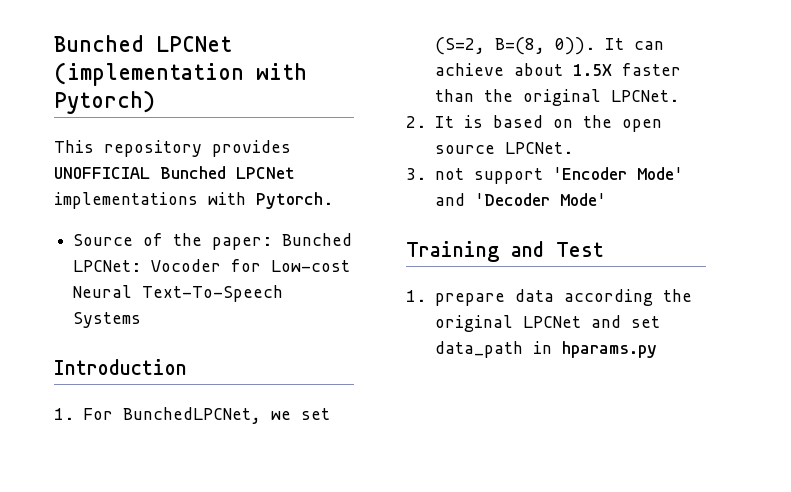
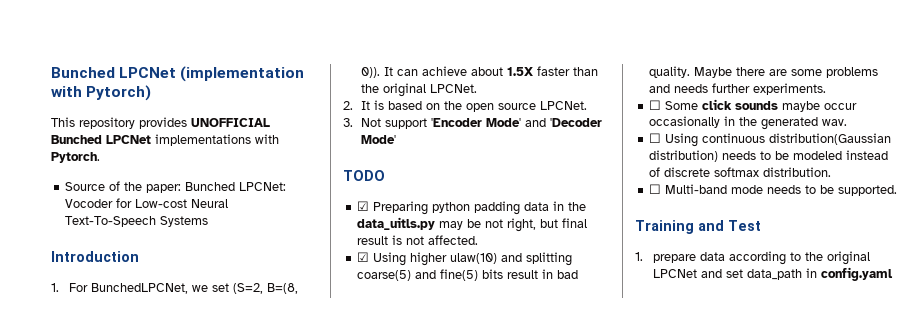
- 3. not support 'Encoder Mode' and 'Decoder Mode'
+ 3. Not support 'Encoder Mode' and 'Decoder Mode'
+ TODO
+ ☑ Preparing python padding data in the data_uitls.py may be not right, but final result is not affected.
+ ☑ Using higher ulaw(10) and splitting coarse(5) and fine(5) bits result in bad quality. Maybe there are some problems and needs further experiments.
+ ☐ Some click sounds maybe occur occasionally in the generated wav.
+ ☐ Using continuous distribution(Gaussian distribution) needs to be modeled instead of discrete softmax distribution.
+ ☐ Multi-band mode needs to be supported.
- 1. prepare data according the original LPCNet and set data_path in hparams.py
+ 1. prepare data according to the original LPCNet and set data_path in config.yaml

